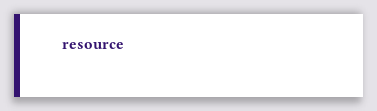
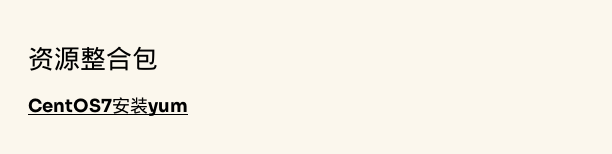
- resource
+ 资源整合包
+ CentOS7安装yum

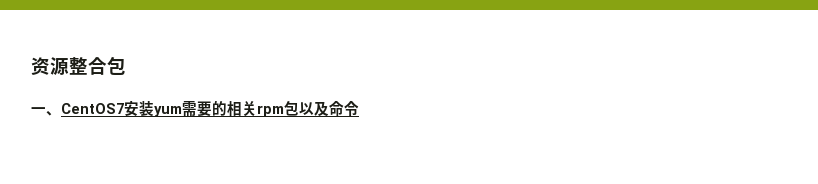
- CentOS7安装yum
+ 一、CentOS7安装yum需要的相关rpm包以及命令

